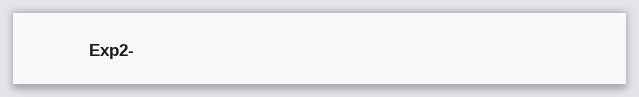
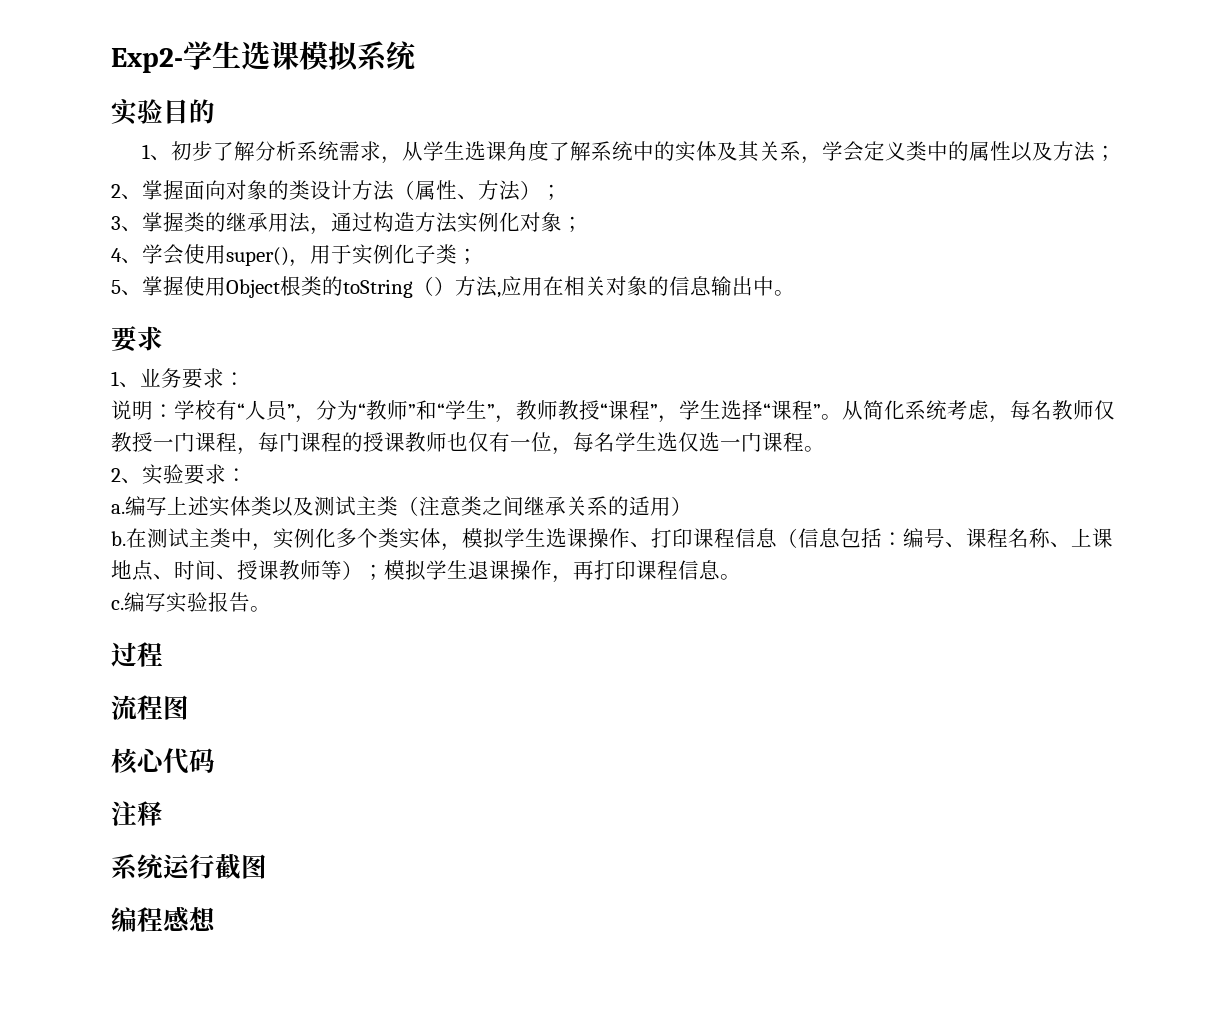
- Exp2-
+ Exp2-学生选课模拟系统
+ 实验目的
+ 1、初步了解分析系统需求，从学生选课角度了解系统中的实体及其关系，学会定义类中的属性以及方法；
+ 2、掌握面向对象的类设计方法（属性、方法）；
+ 3、掌握类的继承用法，通过构造方法实例化对象；
+ 4、学会使用super()，用于实例化子类；
+ 5、掌握使用Object根类的toString（）方法,应用在相关对象的信息输出中。
+ 要求
+ 1、业务要求：
+ 说明：学校有“人员”，分为“教师”和“学生”，教师教授“课程”，学生选择“课程”。从简化系统考虑，每名教师仅教授一门课程，每门课程的授课教师也仅有一位，每名学生选仅选一门课程。
+ 2、实验要求：
+ a.编写上述实体类以及测试主类（注意类之间继承关系的适用）
+ b.在测试主类中，实例化多个类实体，模拟学生选课操作、打印课程信息（信息包括：编号、课程名称、上课地点、时间、授课教师等）；模拟学生退课操作，再打印课程信息。
+ c.编写实验报告。
+ 过程
+ 流程图
+ 核心代码
+ 注释
+ 系统运行截图
+ 编程感想

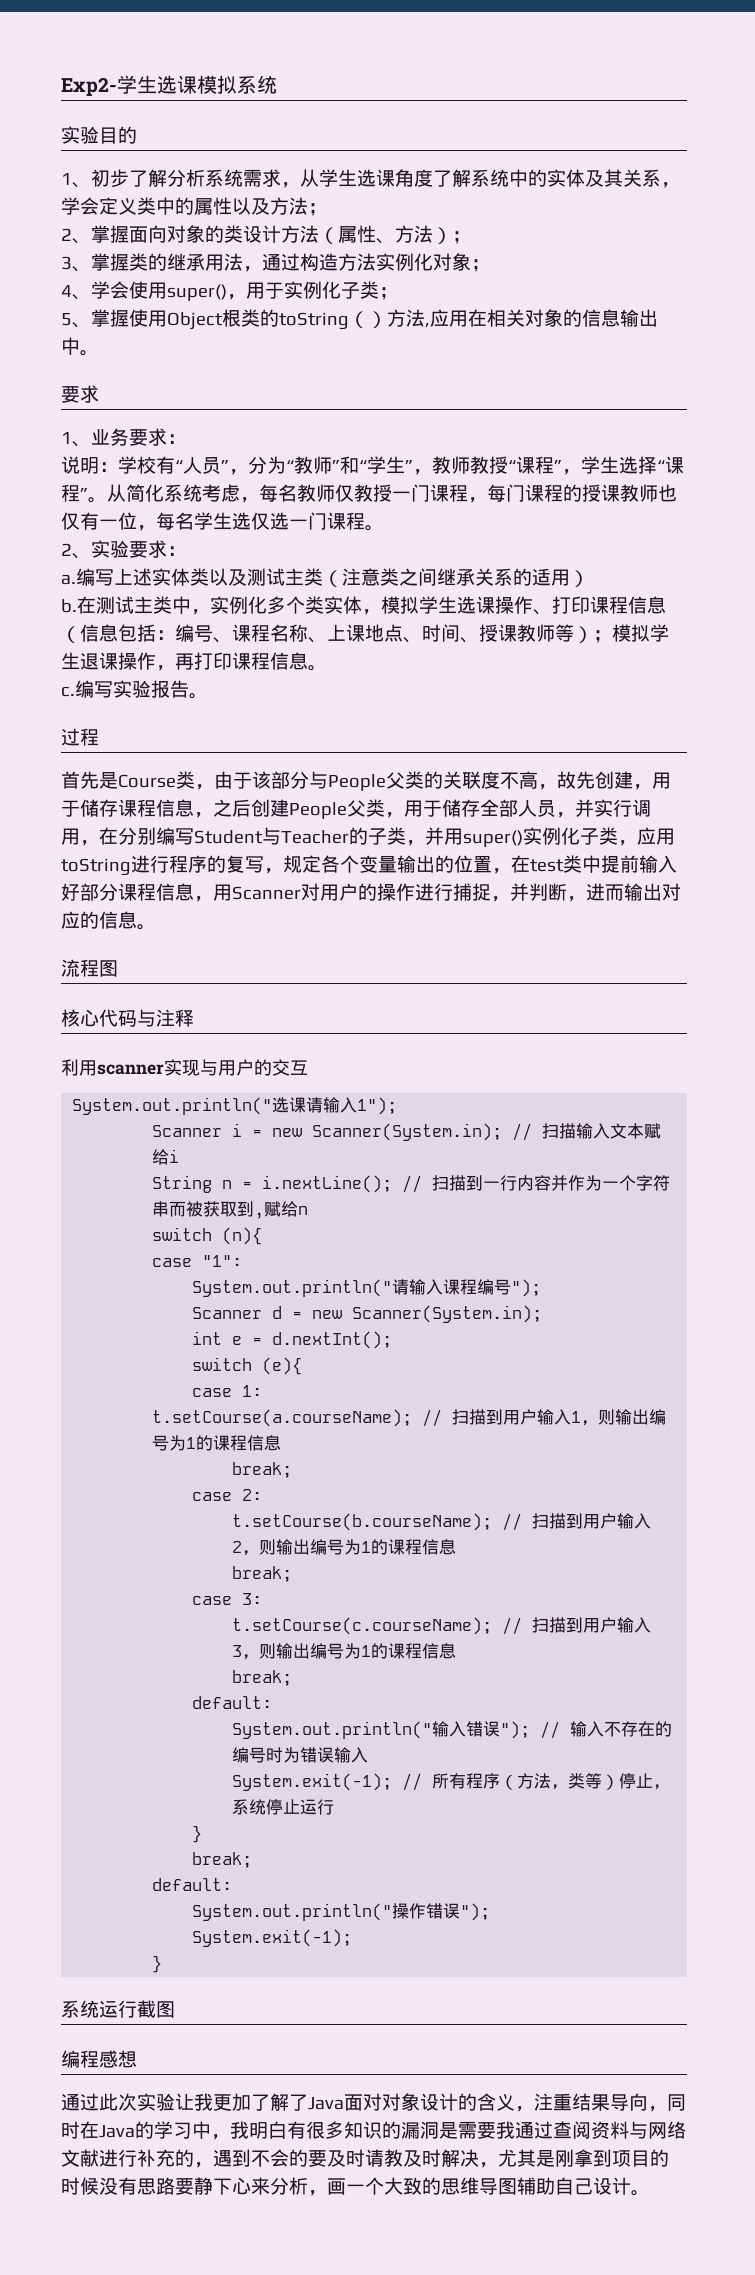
+ 首先是Course类，由于该部分与People父类的关联度不高，故先创建，用于储存课程信息，之后创建People父类，用于储存全部人员，并实行调用，在分别编写Student与Teacher的子类，并用super()实例化子类，应用toString进行程序的复写，规定各个变量输出的位置，在test类中提前输入好部分课程信息，用Scanner对用户的操作进行捕捉，并判断，进而输出对应的信息。
- 核心代码
- 注释
+ 核心代码与注释
+ 利用scanner实现与用户的交互
+ System.out.println("选课请输入1");
+ Scanner i = new Scanner(System.in); // 扫描输入文本赋给i
+ String n = i.nextLine(); // 扫描到一行内容并作为一个字符串而被获取到,赋给n
+ switch (n){
+ case "1":
+ System.out.println("请输入课程编号");
+ Scanner d = new Scanner(System.in);
+ int e = d.nextInt();
+ switch (e){
+ case 1:
+ t.setCourse(a.courseName); // 扫描到用户输入1，则输出编号为1的课程信息
+ break;
+ case 2:
+ t.setCourse(b.courseName); // 扫描到用户输入2，则输出编号为1的课程信息
+ break;
+ case 3:
+ t.setCourse(c.courseName); // 扫描到用户输入3，则输出编号为1的课程信息
+ break;
+ default:
+ System.out.println("输入错误"); // 输入不存在的编号时为错误输入
+ System.exit(-1); // 所有程序（方法，类等）停止，系统停止运行
+ }
+ break;
+ default:
+ System.out.println("操作错误");
+ System.exit(-1);
+ }
+ 通过此次实验让我更加了解了Java面对对象设计的含义，注重结果导向，同时在Java的学习中，我明白有很多知识的漏洞是需要我通过查阅资料与网络文献进行补充的，遇到不会的要及时请教及时解决，尤其是刚拿到项目的时候没有思路要静下心来分析，画一个大致的思维导图辅助自己设计。

